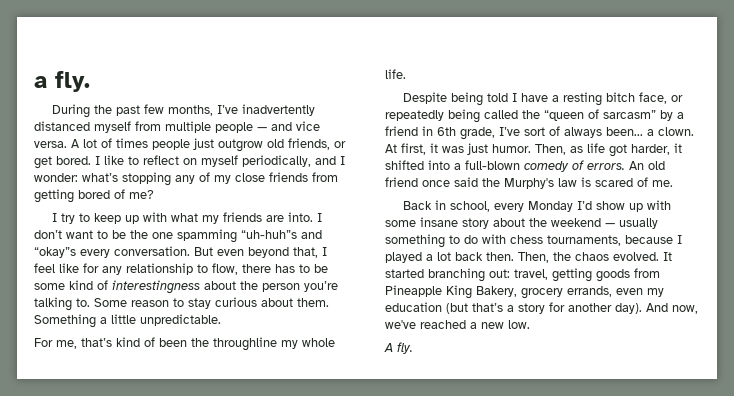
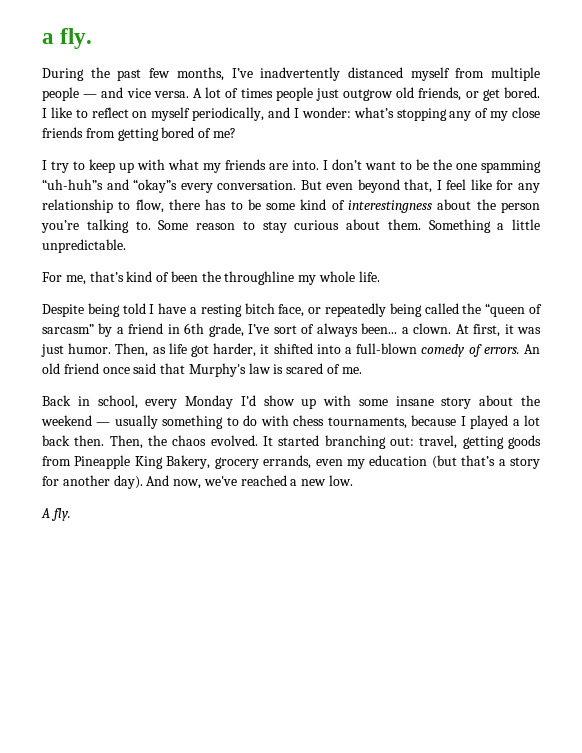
- An old friend once said the Murphy's law is scared of me.
+ An old friend once said that Murphy's law is scared of me.

